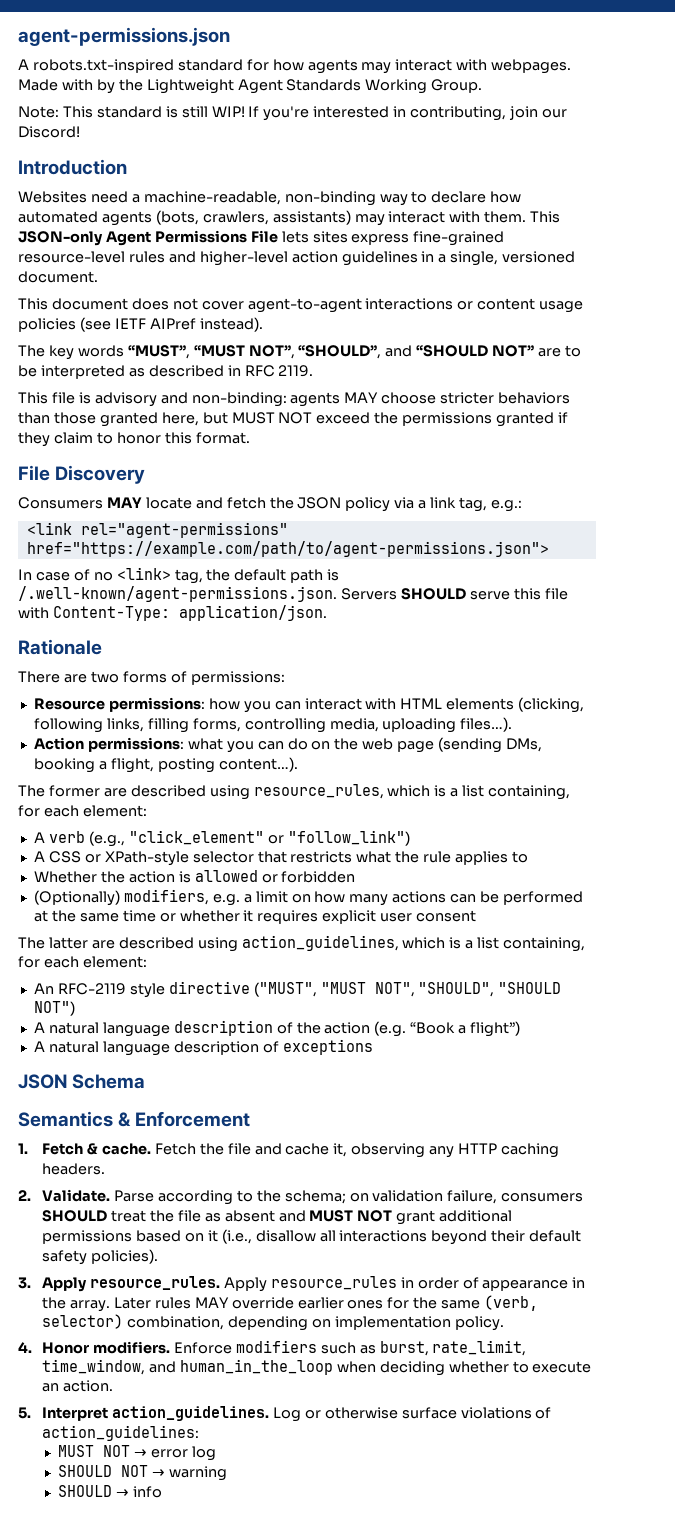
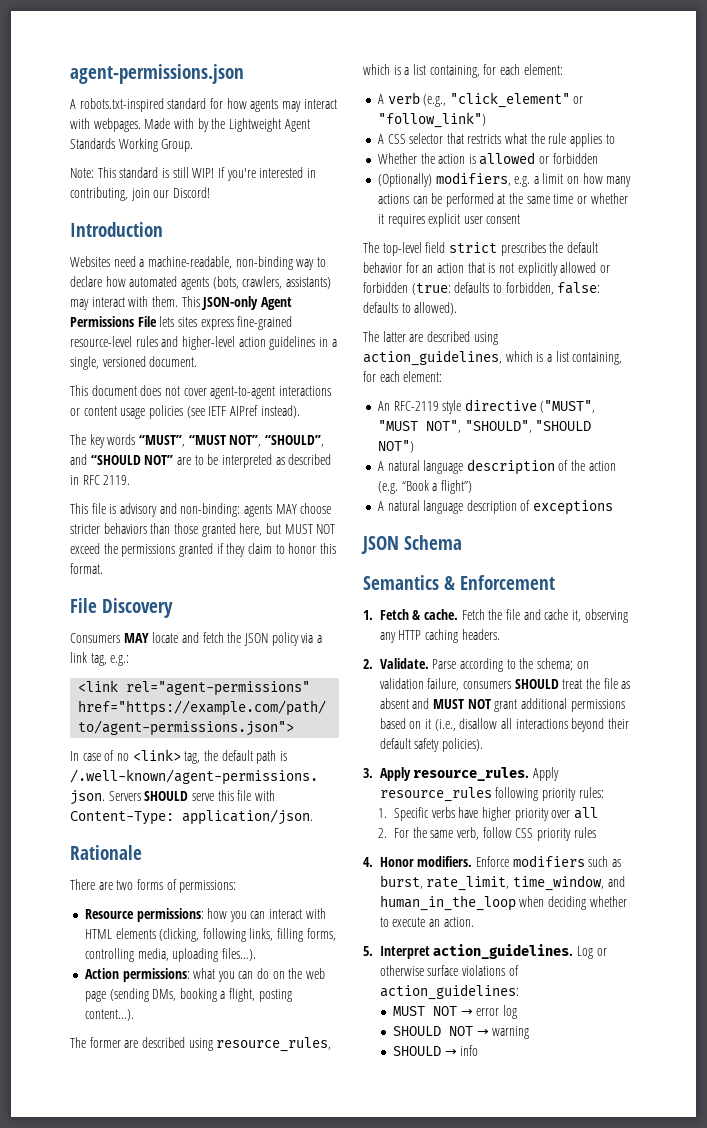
- A CSS or XPath-style selector that restricts what the rule applies to
+ A CSS selector that restricts what the rule applies to
+ The top-level field strict prescribes the default behavior for an action that is not explicitly allowed or forbidden (true: defaults to forbidden, false: defaults to allowed).
- Apply resource_rules in order of appearance in the array. Later rules MAY override earlier ones for the same (verb, selector) combination, depending on implementation policy.
+ Apply resource_rules following priority rules:
+ 1. Specific verbs have higher priority over all
+ 2. For the same verb, follow CSS priority rules

